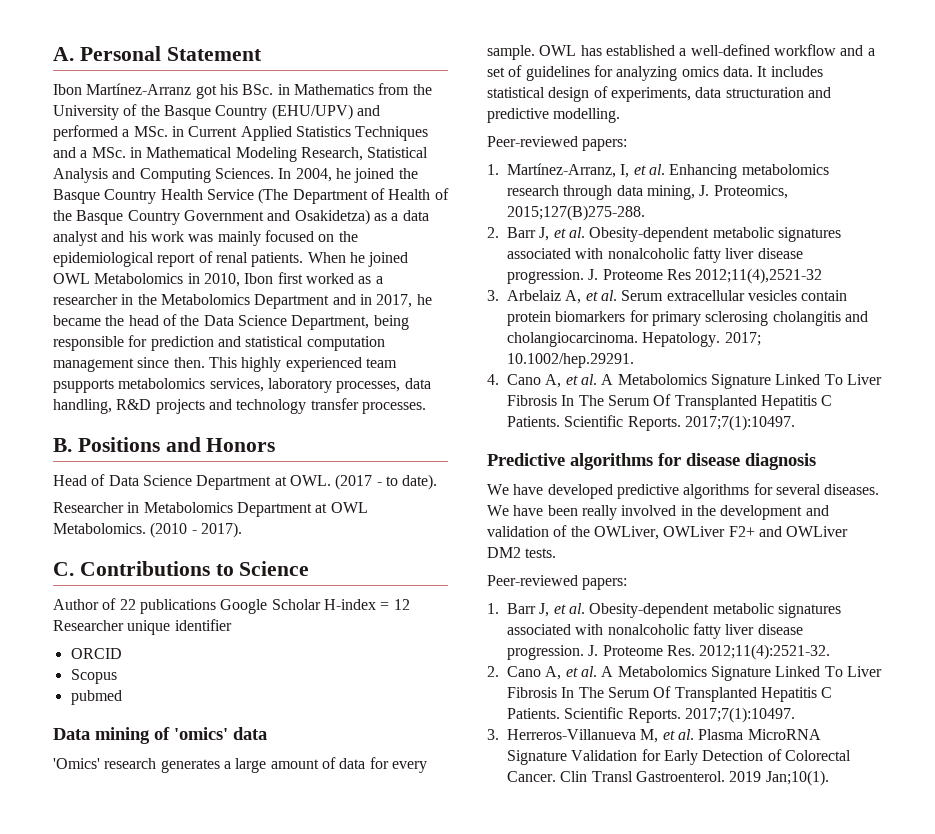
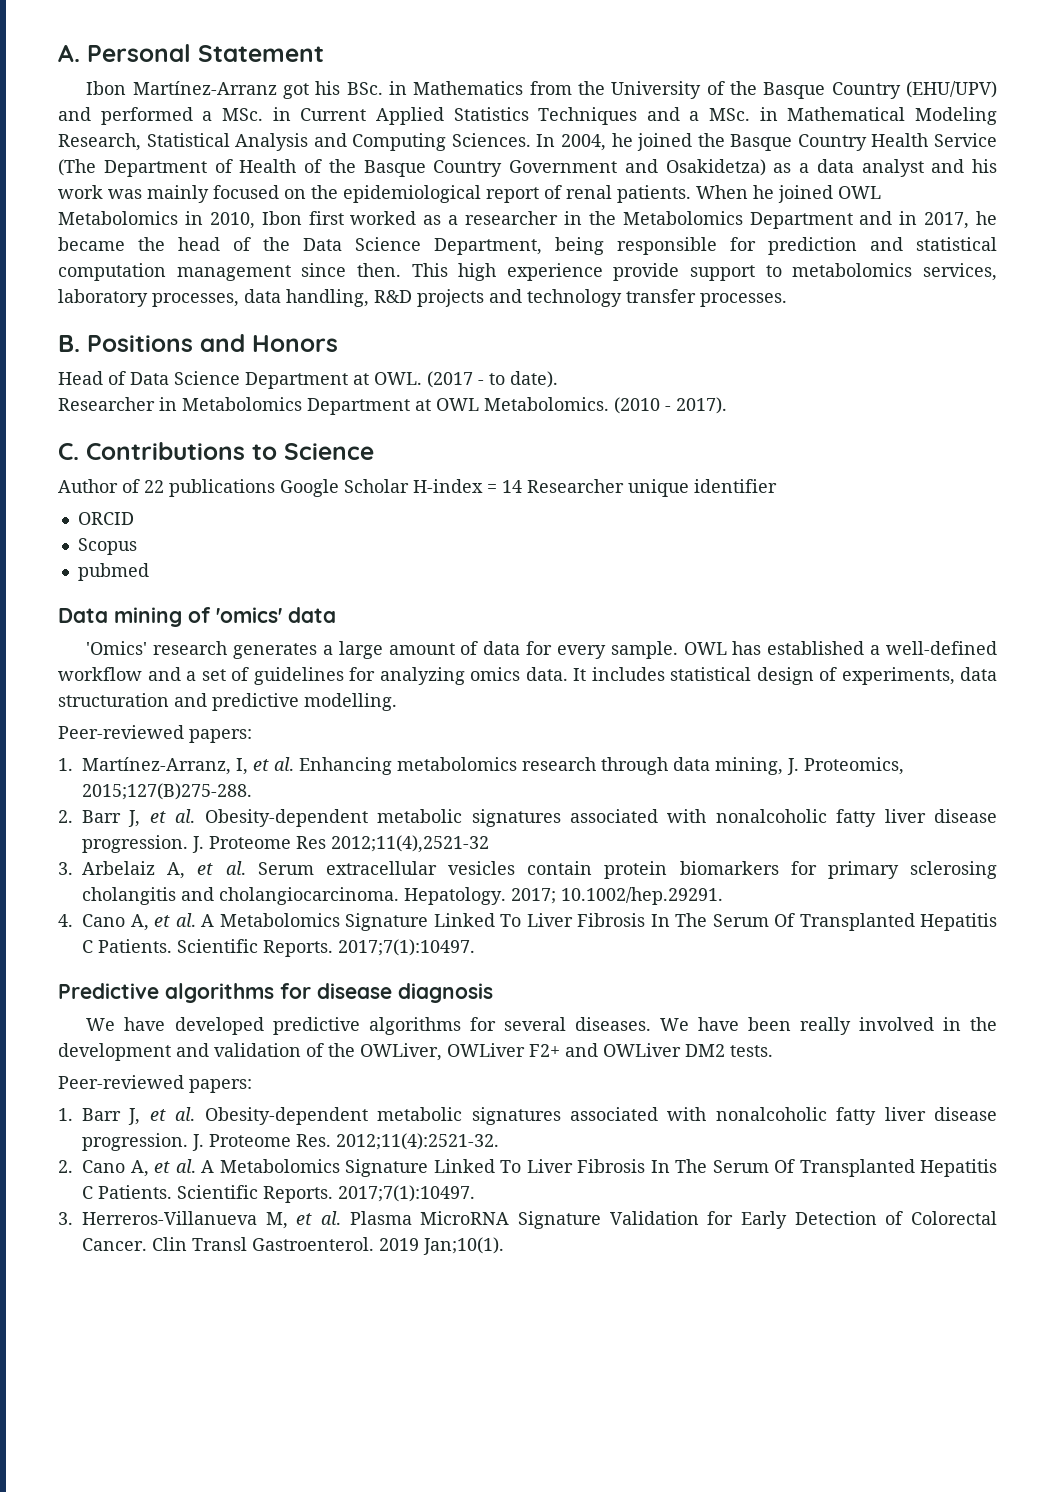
- This highly experienced team psupports metabolomics services, laboratory processes, data handling, R&D projects and technology transfer processes.
+ This high experience provide support to metabolomics services, laboratory processes, data handling, R&D projects and technology transfer processes.
- Author of 22 publications Google Scholar H-index = 12 Researcher unique identifier
+ Author of 22 publications Google Scholar H-index = 14 Researcher unique identifier

